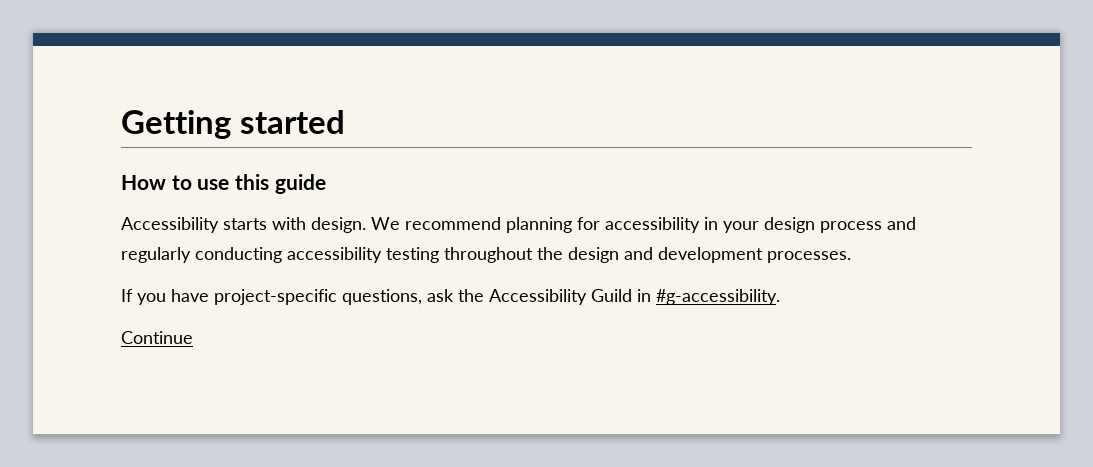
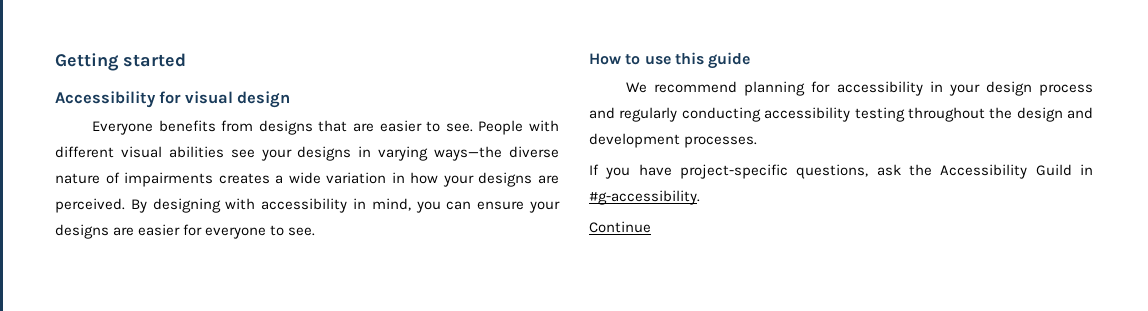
+ Accessibility for visual design
+ Everyone benefits from designs that are easier to see. People with different visual abilities see your designs in varying ways—the diverse nature of impairments creates a wide variation in how your designs are perceived. By designing with accessibility in mind, you can ensure your designs are easier for everyone to see.
- Accessibility starts with design.

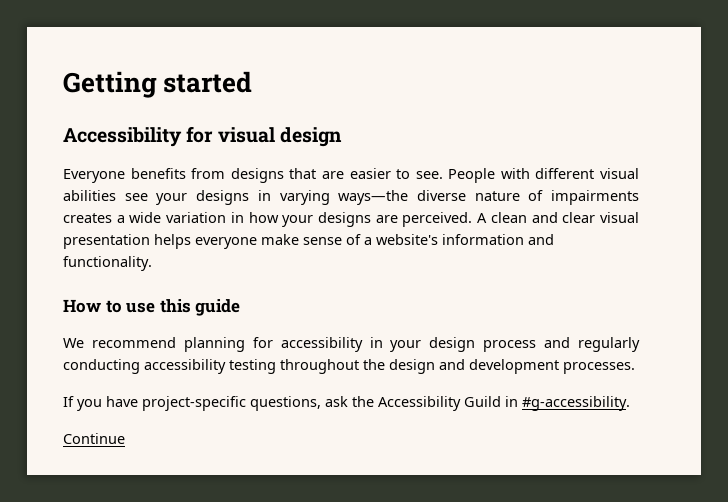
- By designing with accessibility in mind, you can ensure your designs are easier for everyone to see.
+ A clean and clear visual presentation helps everyone make sense of a website's information and functionality.

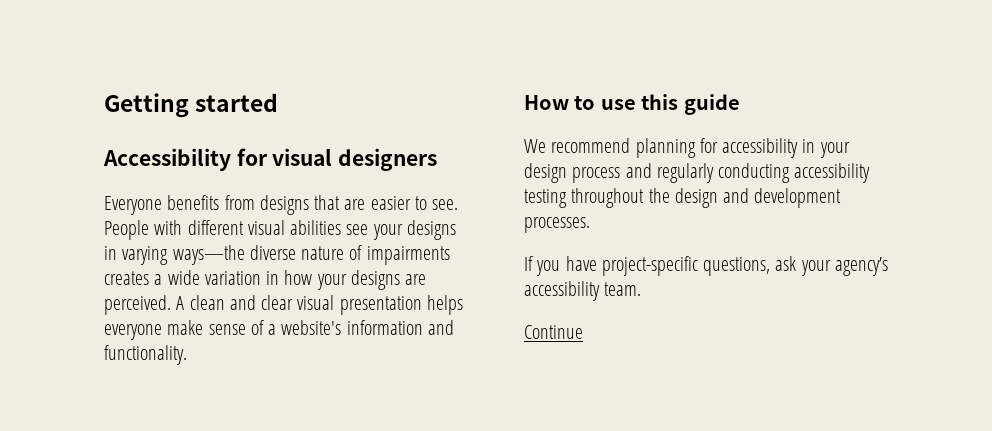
- Accessibility for visual design
+ Accessibility for visual designers
- If you have project-specific questions, ask the Accessibility Guild in #g-accessibility.
+ If you have project-specific questions, ask your agency’s accessibility team.

